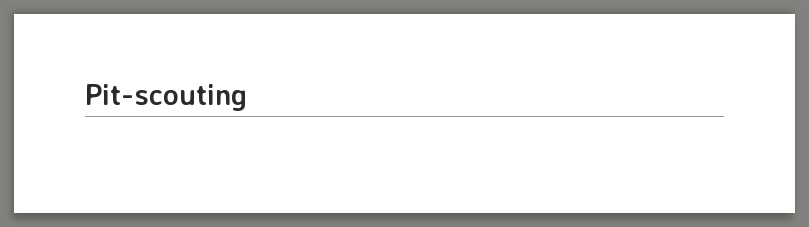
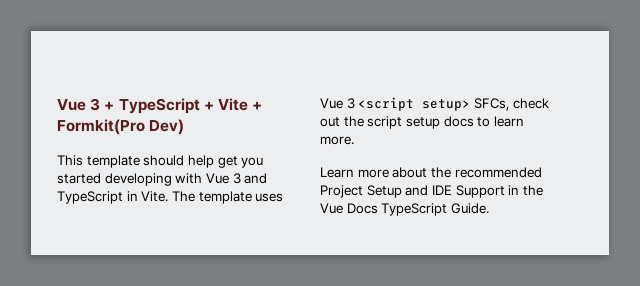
- Pit-scouting
+ Vue 3 + TypeScript + Vite + Formkit(Pro Dev)
+ This template should help get you started developing with Vue 3 and TypeScript in Vite. The template uses Vue 3 <script setup> SFCs, check out the script setup docs to learn more.
+ Learn more about the recommended Project Setup and IDE Support in the Vue Docs TypeScript Guide.

